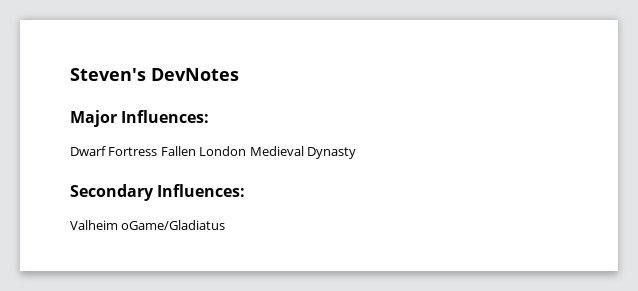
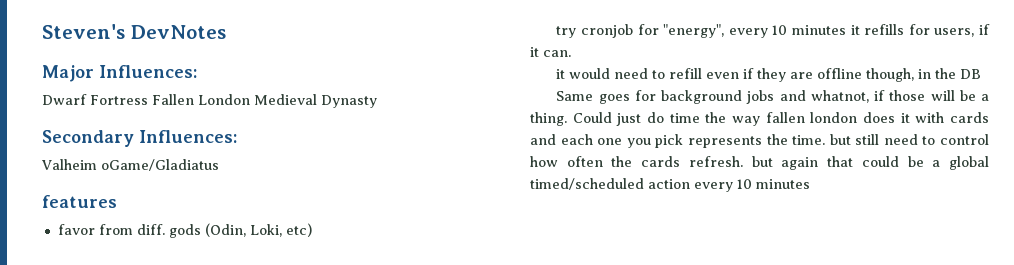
+ features
+ favor from diff. gods (Odin, Loki, etc)
+ try cronjob for "energy", every 10 minutes it refills for users, if it can.
+ it would need to refill even if they are offline though, in the DB
+ Same goes for background jobs and whatnot, if those will be a thing. Could just do time the way fallen london does it with cards and each one you pick represents the time. but still need to control how often the cards refresh. but again that could be a global timed/scheduled action every 10 minutes

